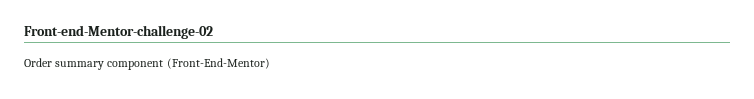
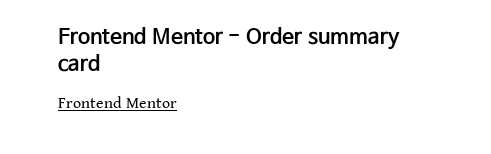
- Front-end-Mentor-challenge-02
- Order summary component (Front-End-Mentor)
+ Frontend Mentor - Order summary card
+ Frontend Mentor

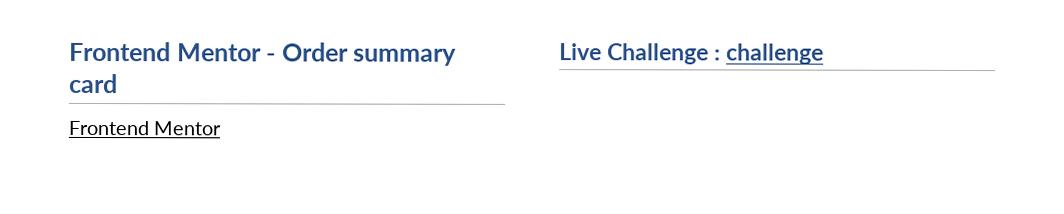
+ Live Challenge : challenge

